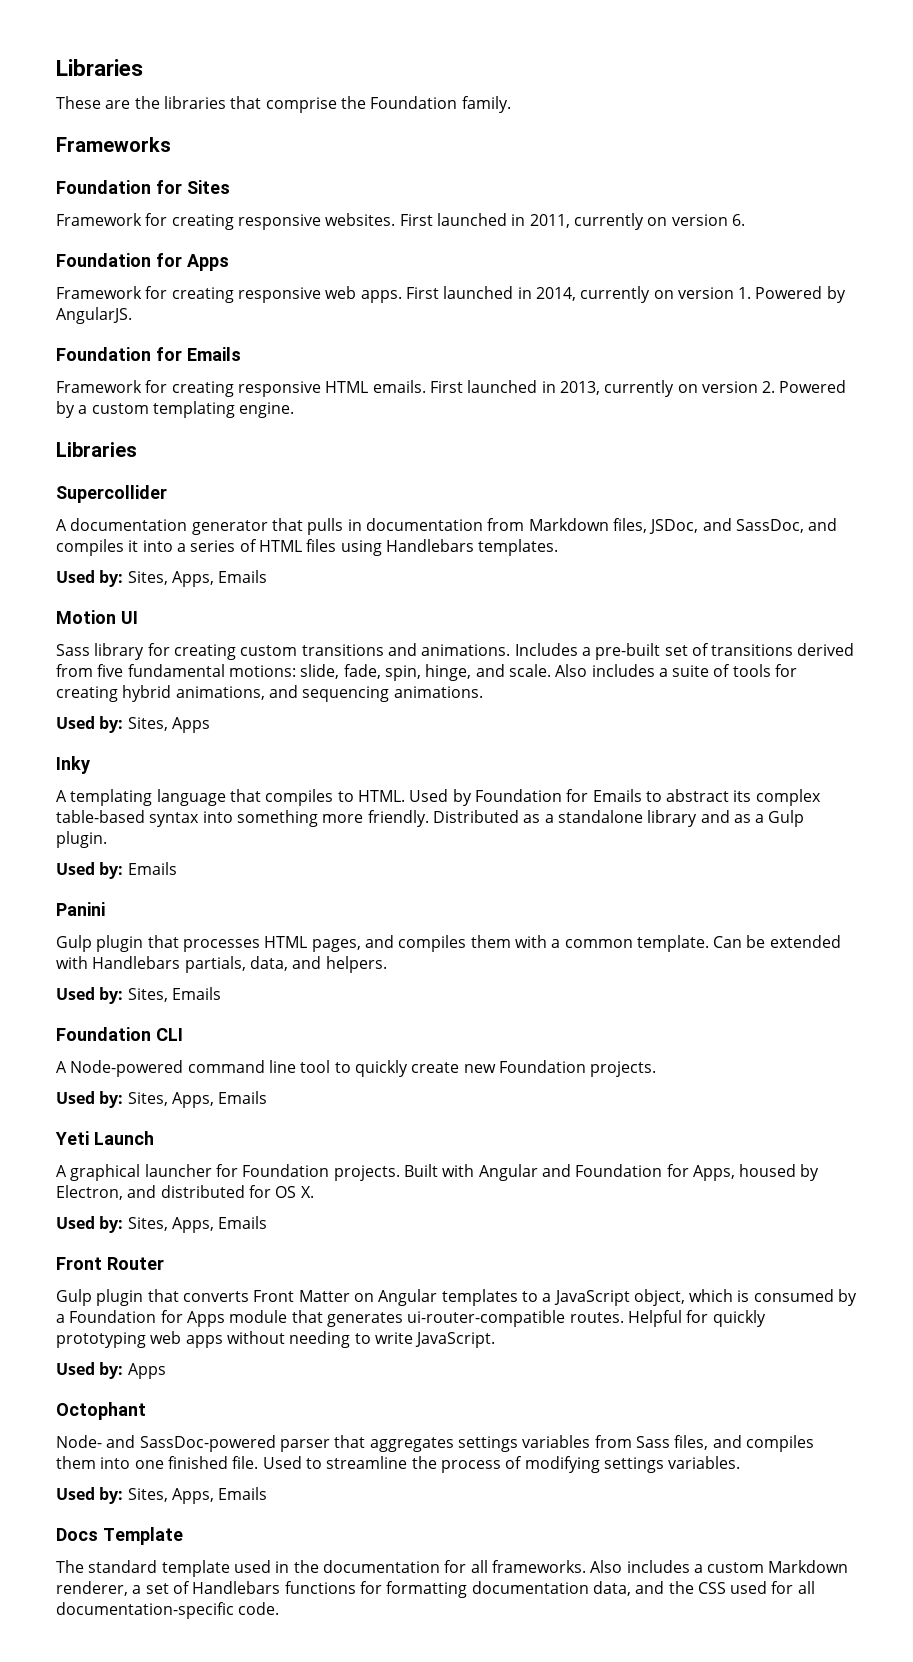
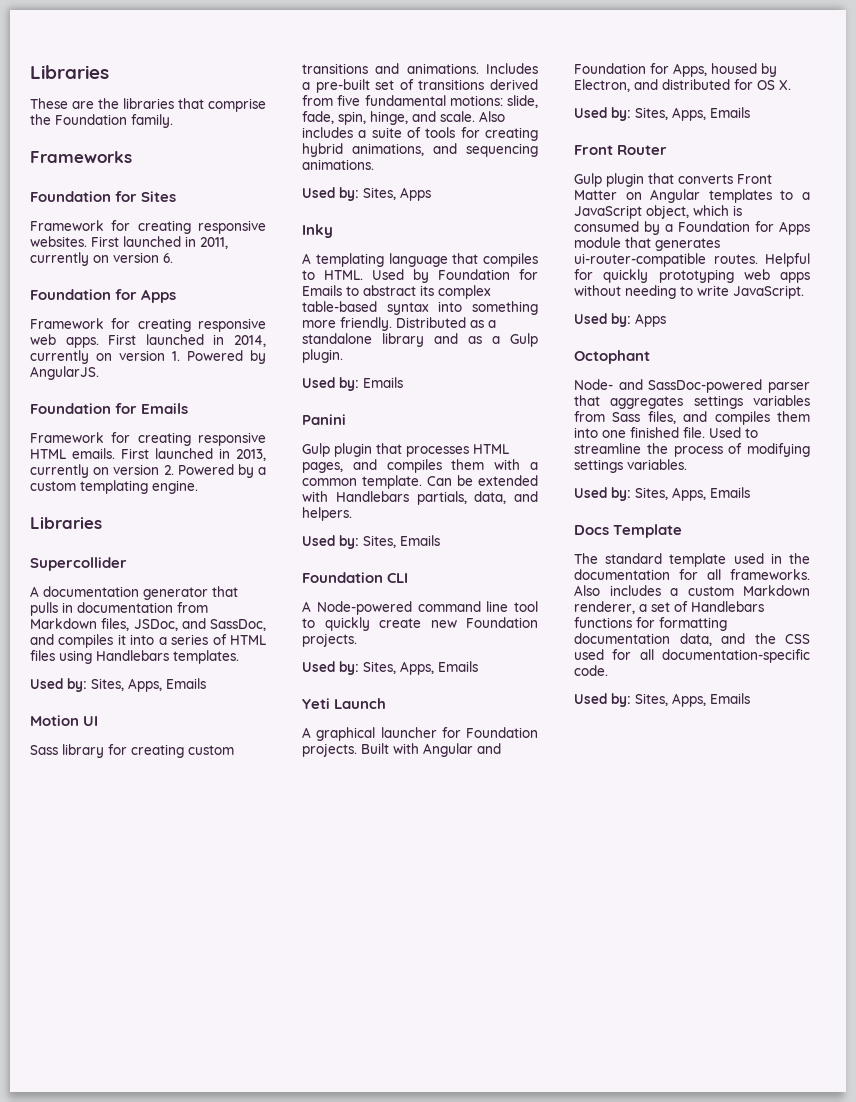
  Also includes a custom Markdown renderer, a set of Handlebars functions for formatting documentation data, and the CSS used for all documentation-specific code.
+ Used by: Sites, Apps, Emails

